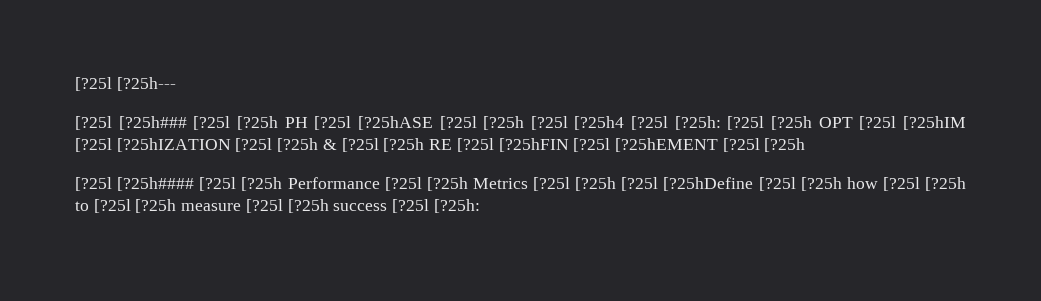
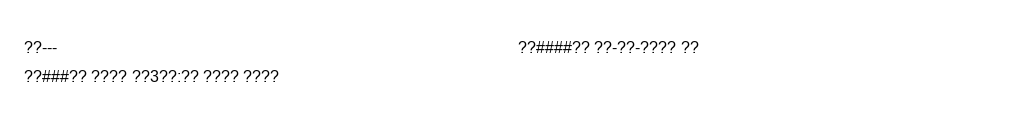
- [?25l [?25h---
- [?25l [?25h### [?25l [?25h PH [?25l [?25hASE [?25l [?25h [?25l [?25h4 [?25l [?25h: [?25l [?25h OPT [?25l [?25hIM [?25l [?25hIZATION [?25l [?25h & [?25l [?25h RE [?25l [?25hFIN [?25l [?25hEMENT [?25l [?25h
- [?25l [?25h#### [?25l [?25h Performance [?25l [?25h Metrics [?25l [?25h [?25l [?25hDefine [?25l [?25h how [?25l [?25h to [?25l [?25h measure [?25l [?25h success [?25l [?25h:
+ ??---
+ ??###?? ???? ??3??:?? ???? ????
+ ??####?? ??-??-???? ??

